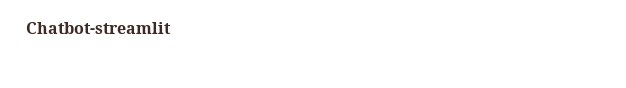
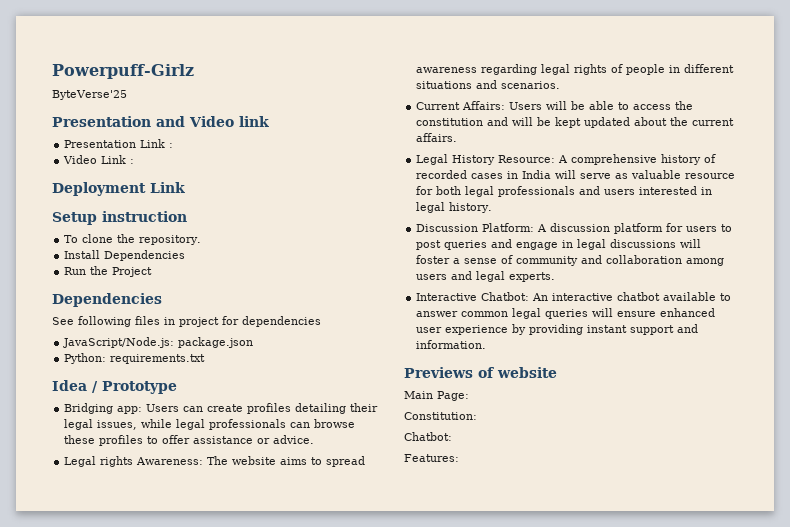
- Chatbot-streamlit
+ Powerpuff-Girlz
+ ByteVerse'25
+ Presentation and Video link
+ Presentation Link :
+ Video Link :
+ Deployment Link
+ Setup instruction
+ To clone the repository.
+ Install Dependencies
+ Run the Project
+ Dependencies
+ See following files in project for dependencies
+ JavaScript/Node.js: package.json
+ Python: requirements.txt
+ Idea / Prototype
+ Bridging app: Users can create profiles detailing their legal issues, while legal professionals can browse these profiles to offer assistance or advice.
+ Legal rights Awareness: The website aims to spread awareness regarding legal rights of people in different situations and scenarios.
+ Current Affairs: Users will be able to access the constitution and will be kept updated about the current affairs.
+ Legal History Resource: A comprehensive history of recorded cases in India will serve as valuable resource for both legal professionals and users interested in legal history.
+ Discussion Platform: A discussion platform for users to post queries and engage in legal discussions will foster a sense of community and collaboration among users and legal experts.
+ Interactive Chatbot: An interactive chatbot available to answer common legal queries will ensure enhanced user experience by providing instant support and information.
+ Previews of website
+ Main Page:
+ Constitution:
+ Chatbot:
+ Features:

